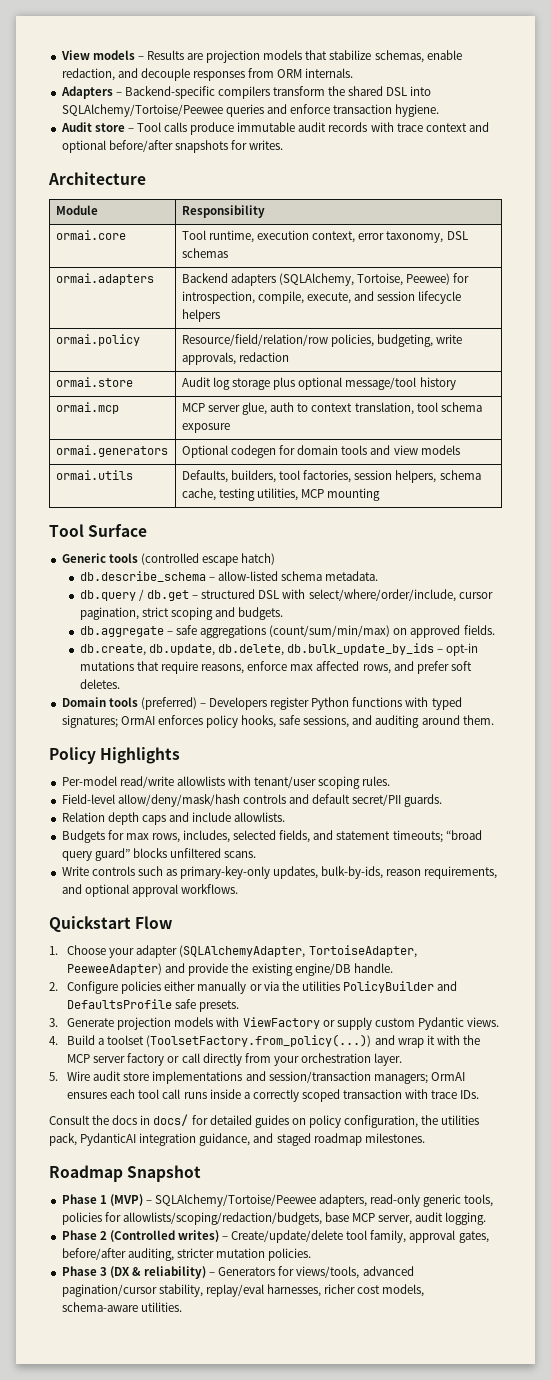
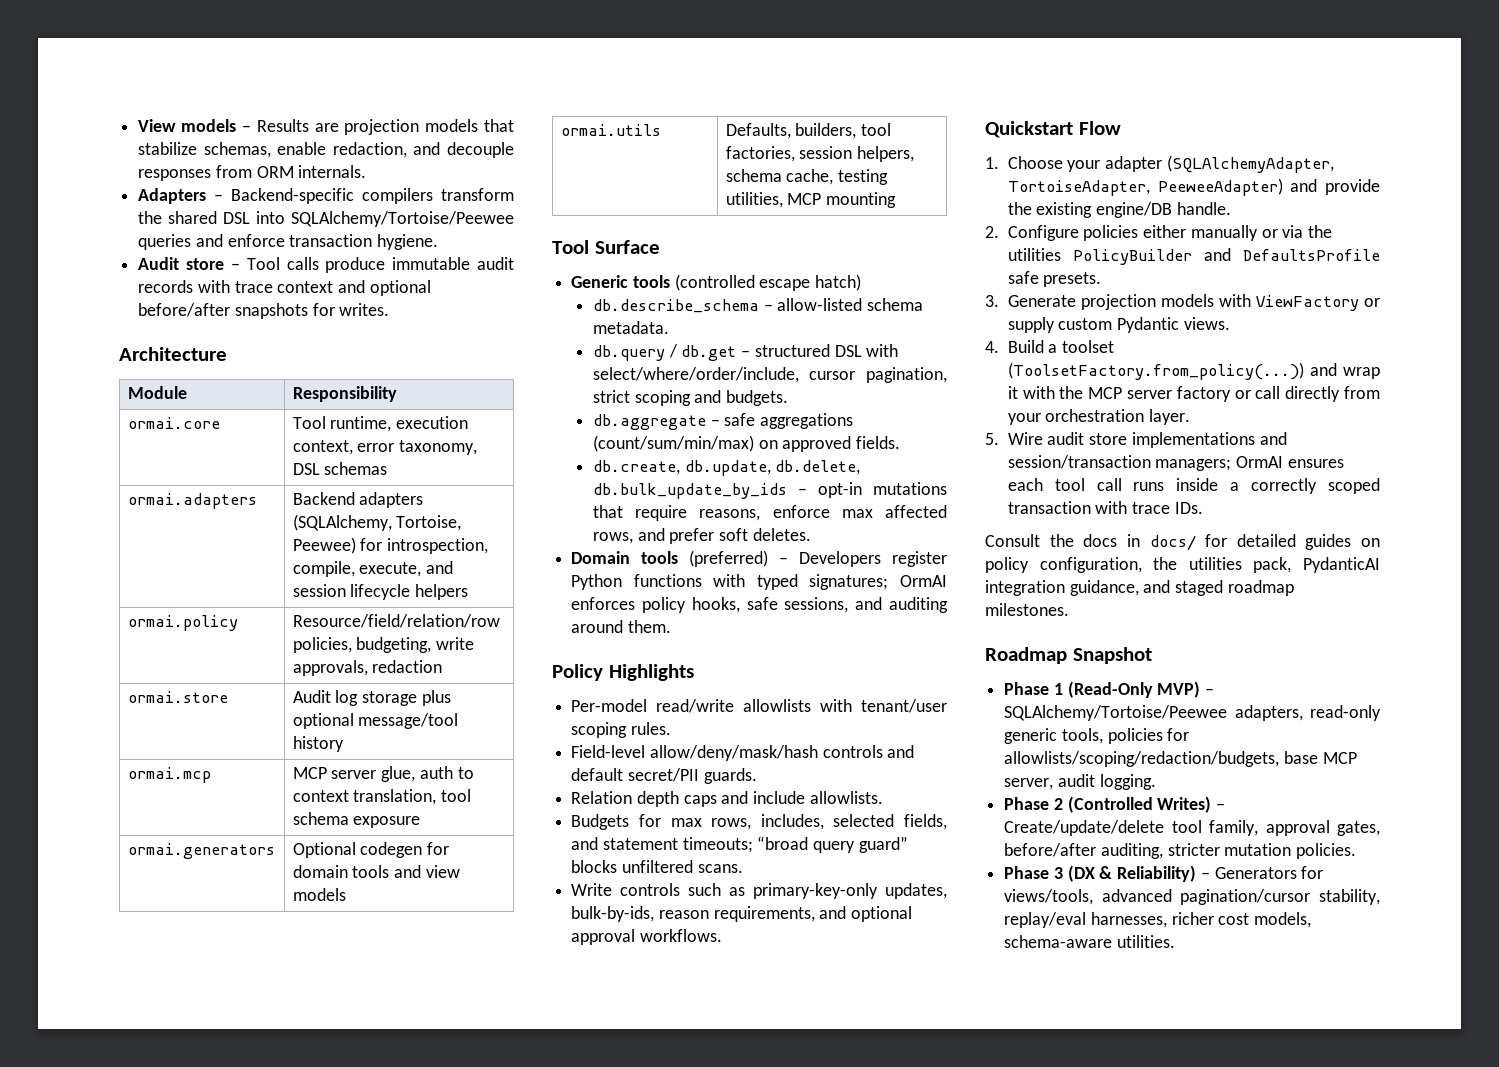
- Phase 1 (MVP) – SQLAlchemy/Tortoise/Peewee adapters, read-only generic tools, policies for allowlists/scoping/redaction/budgets, base MCP server, audit logging.
+ Phase 1 (Read-Only MVP) – SQLAlchemy/Tortoise/Peewee adapters, read-only generic tools, policies for allowlists/scoping/redaction/budgets, base MCP server, audit logging.
- Phase 2 (Controlled writes) – Create/update/delete tool family, approval gates, before/after auditing, stricter mutation policies.
+ Phase 2 (Controlled Writes) – Create/update/delete tool family, approval gates, before/after auditing, stricter mutation policies.
- Phase 3 (DX & reliability) – Generators for views/tools, advanced pagination/cursor stability, replay/eval harnesses, richer cost models, schema-aware utilities.
+ Phase 3 (DX & Reliability) – Generators for views/tools, advanced pagination/cursor stability, replay/eval harnesses, richer cost models, schema-aware utilities.

